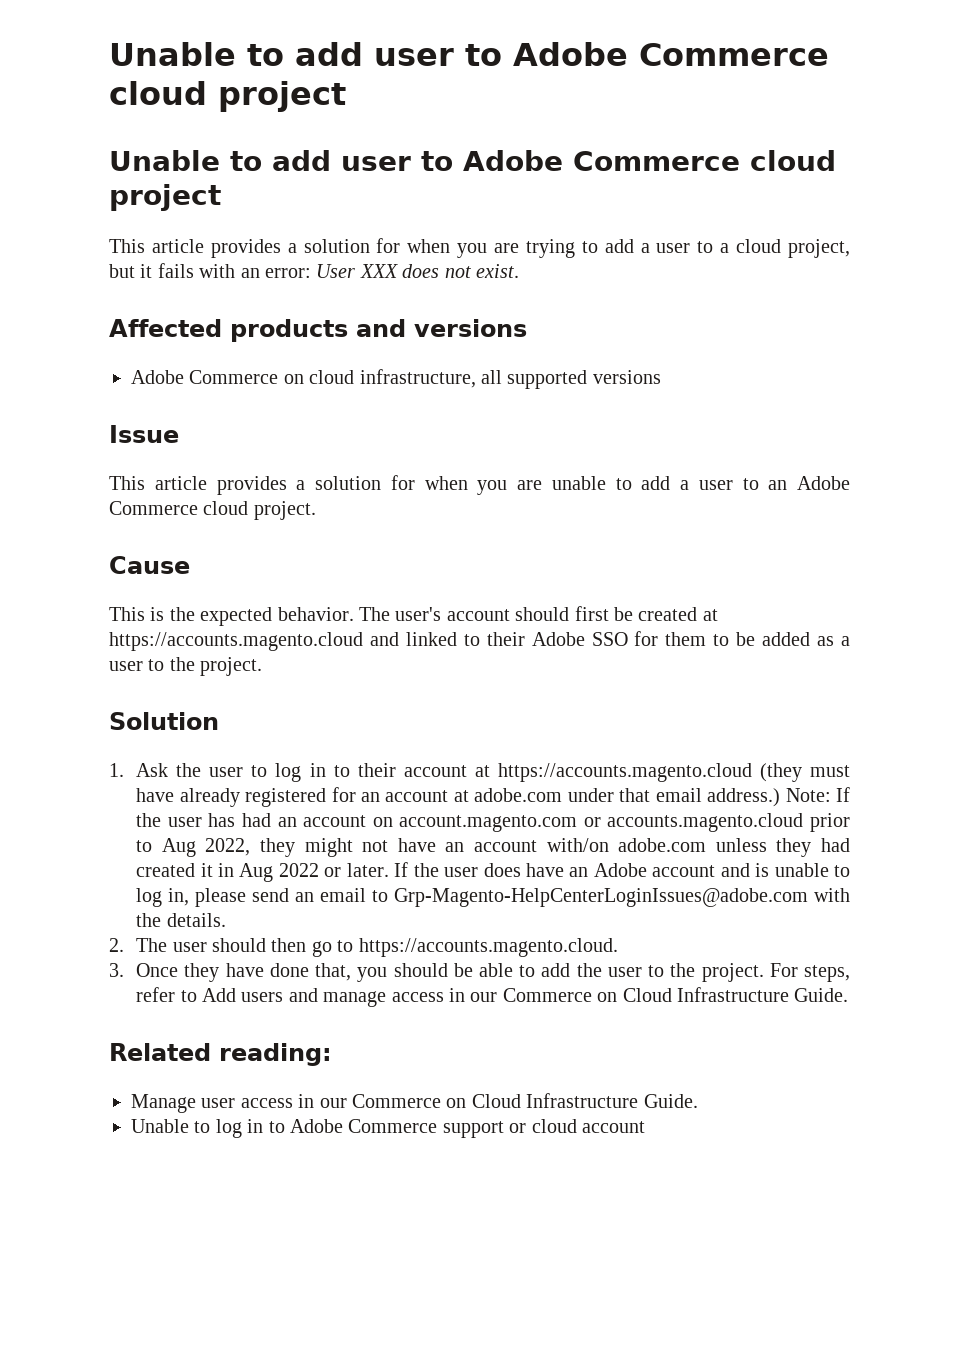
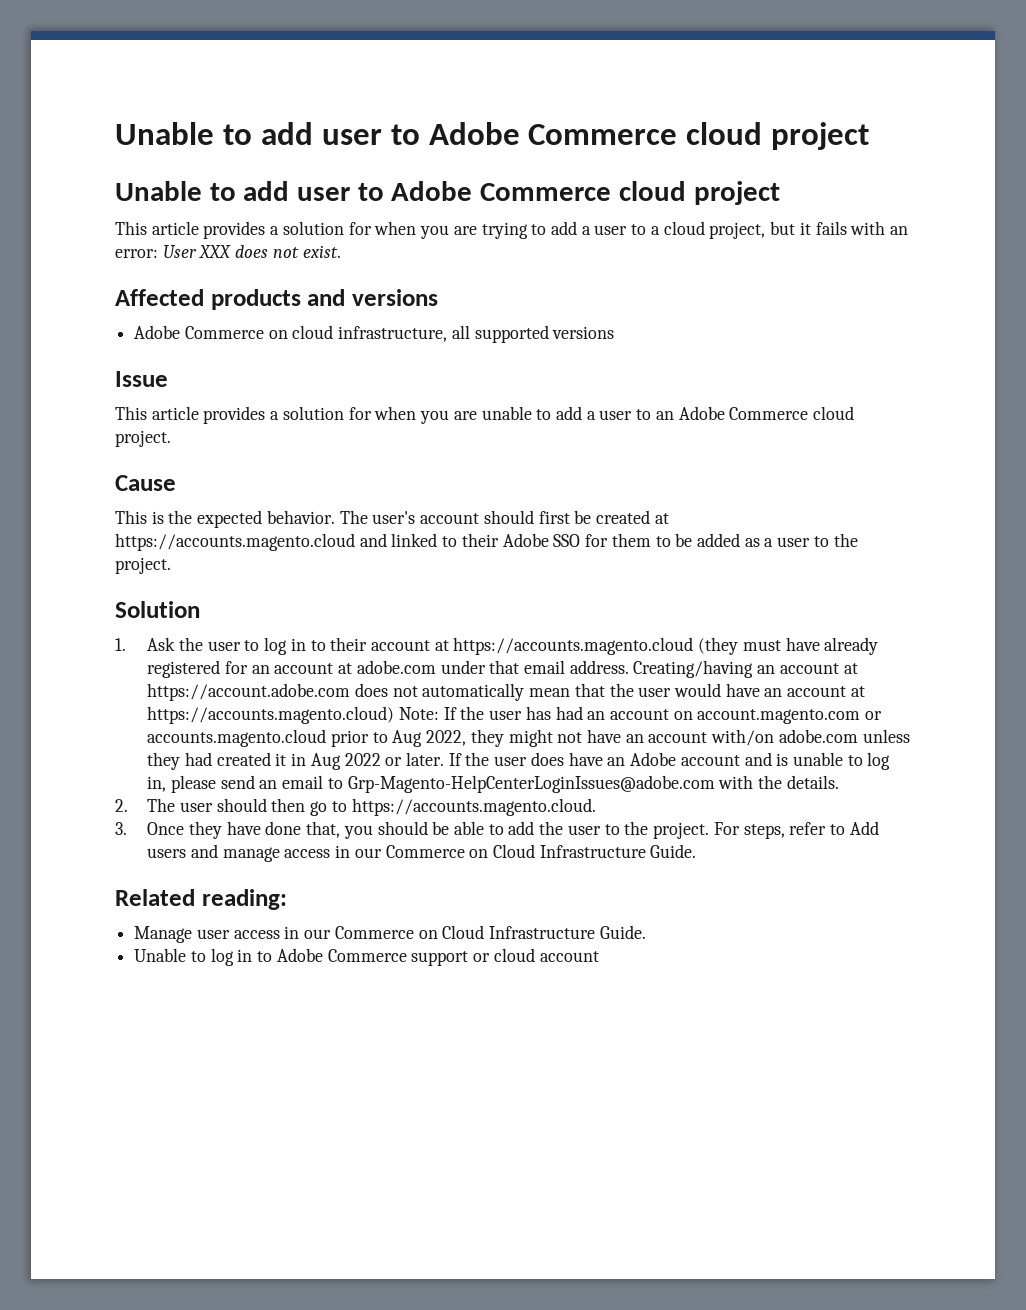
- 1. Ask the user to log in to their account at https://accounts.magento.cloud (they must have already registered for an account at adobe.com under that email address.) Note: If the user has had an account on account.magento.com or accounts.magento.cloud prior to Aug 2022, they might not have an account with/on adobe.com unless they had created it in Aug 2022 or later.
+ 1. Ask the user to log in to their account at https://accounts.magento.cloud (they must have already registered for an account at adobe.com under that email address. Creating/having an account at https://account.adobe.com does not automatically mean that the user would have an account at https://accounts.magento.cloud) Note: If the user has had an account on account.magento.com or accounts.magento.cloud prior to Aug 2022, they might not have an account with/on adobe.com unless they had created it in Aug 2022 or later.

